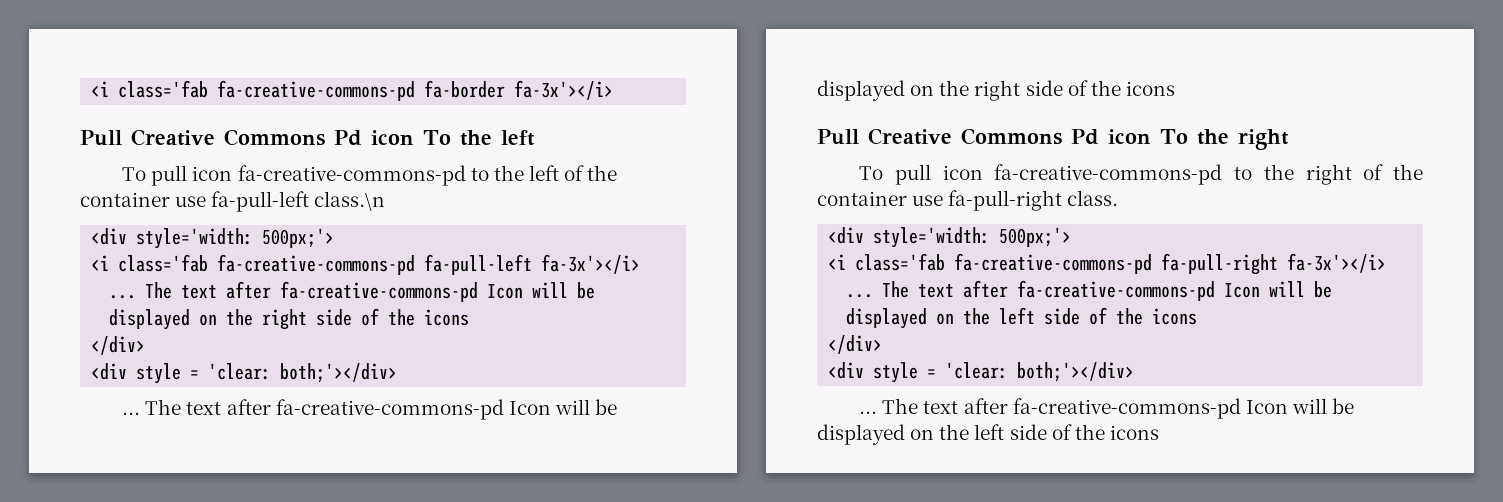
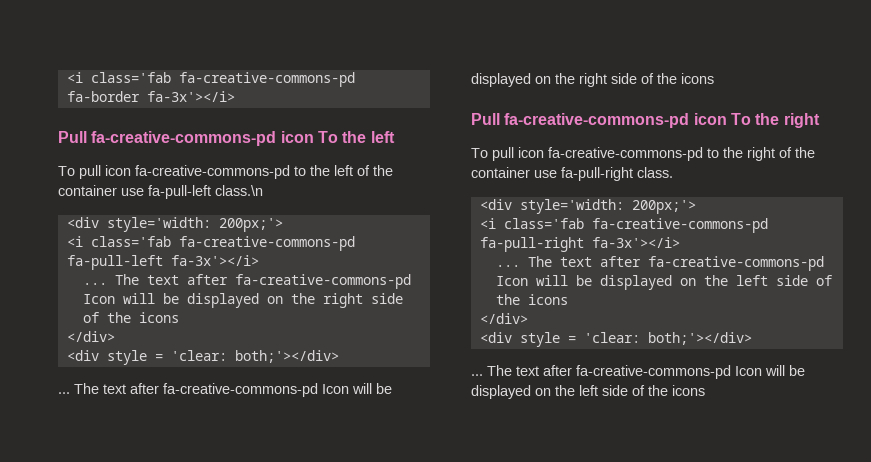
- Pull Creative Commons Pd icon To the left
+ Pull fa-creative-commons-pd icon To the left
  To pull icon fa-creative-commons-pd to the left of the container use fa-pull-left class.\n
- <div style='width: 500px;'>
+ <div style='width: 200px;'>
- Pull Creative Commons Pd icon To the right
+ Pull fa-creative-commons-pd icon To the right
  To pull icon fa-creative-commons-pd to the right of the container use fa-pull-right class.
- <div style='width: 500px;'>
+ <div style='width: 200px;'>

